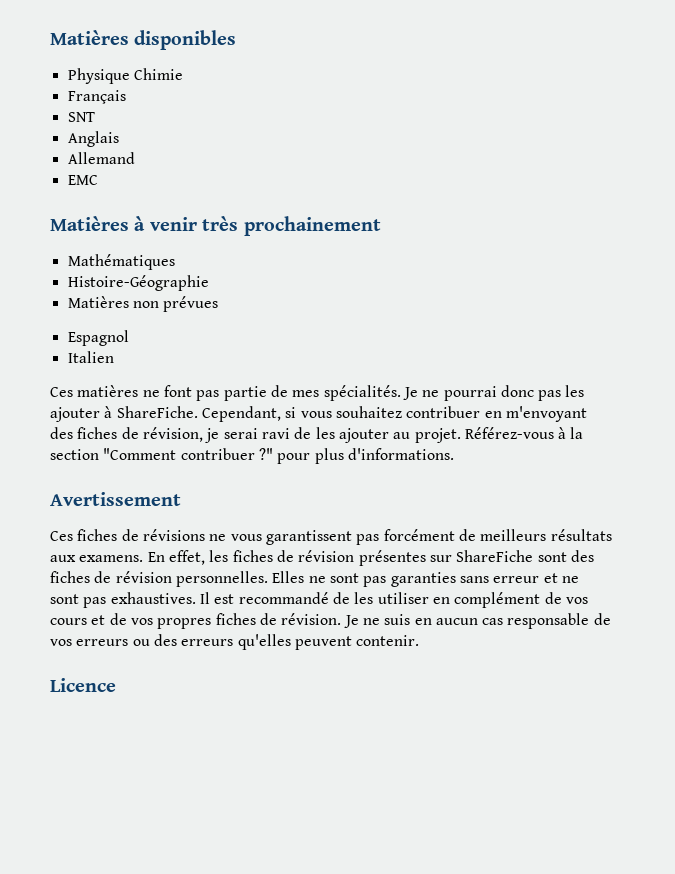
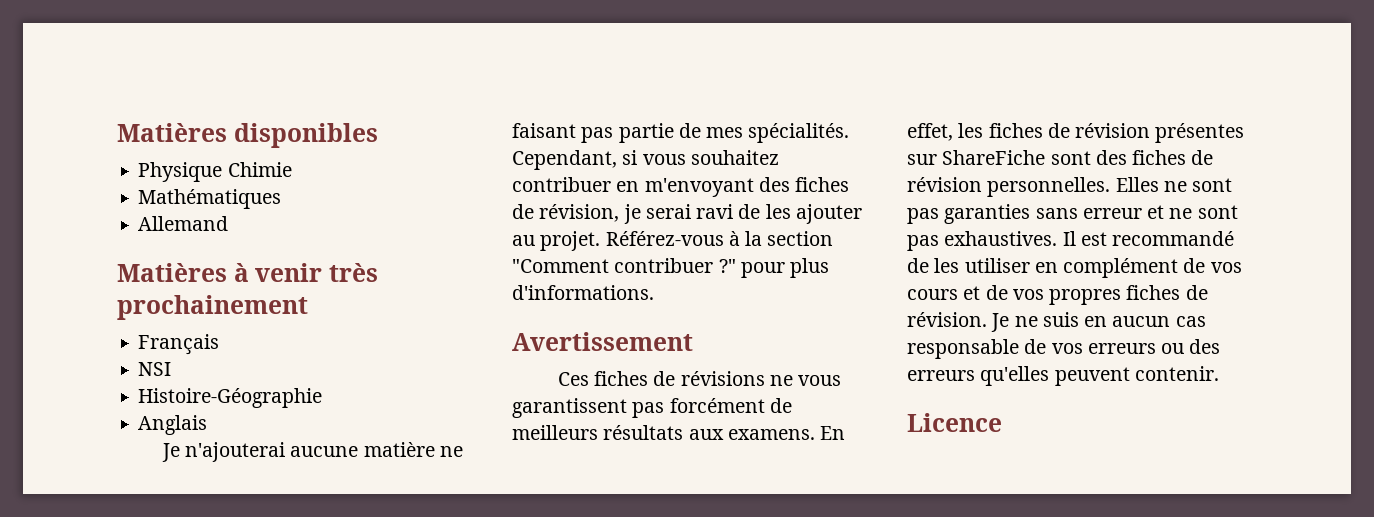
- Français
- SNT
- Anglais
+ Mathématiques
- EMC
- Mathématiques
+ Français
+ NSI
- Matières non prévues
- Espagnol
- Italien
- Ces matières ne font pas partie de mes spécialités.
+ Anglais
+ Je n'ajouterai aucune matière ne faisant pas partie de mes spécialités.
- Je ne pourrai donc pas les ajouter à ShareFiche.

